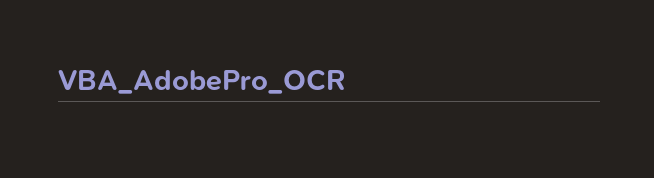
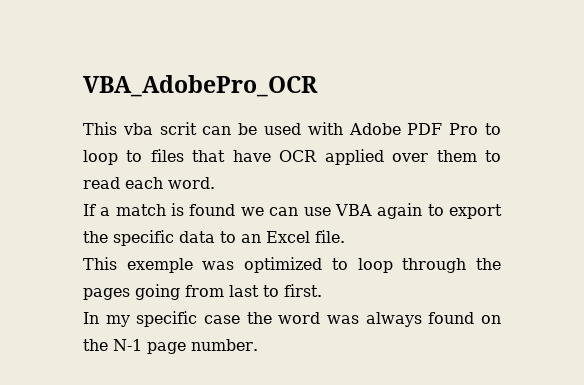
+ This vba scrit can be used with Adobe PDF Pro to loop to files that have OCR applied over them to read each word.
+ If a match is found we can use VBA again to export the specific data to an Excel file.
+ This exemple was optimized to loop through the pages going from last to first.
+ In my specific case the word was always found on the N-1 page number.

